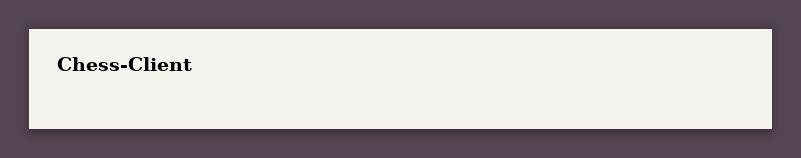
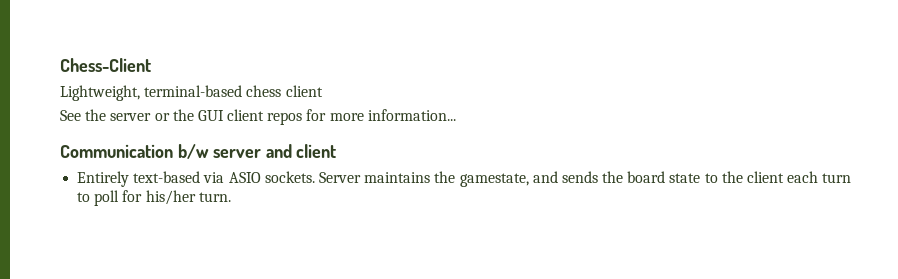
+ Lightweight, terminal-based chess client
+ See the server or the GUI client repos for more information...
+ Communication b/w server and client
+ Entirely text-based via ASIO sockets. Server maintains the gamestate, and sends the board state to the client each turn to poll for his/her turn.

